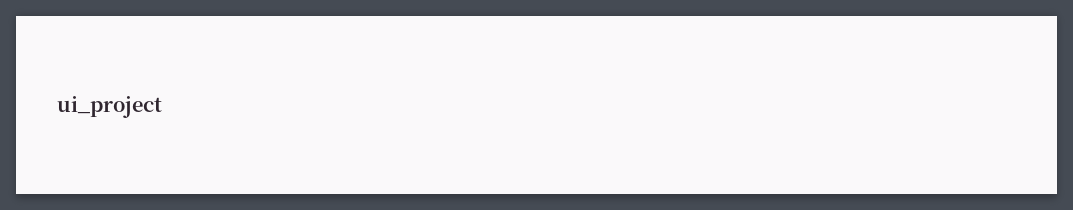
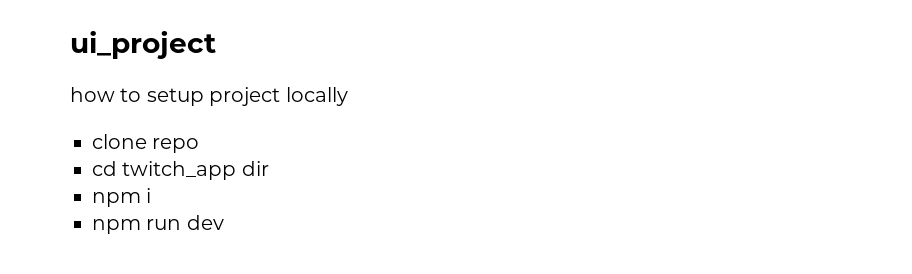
+ how to setup project locally
+ clone repo
+ cd twitch_app dir
+ npm i
+ npm run dev

